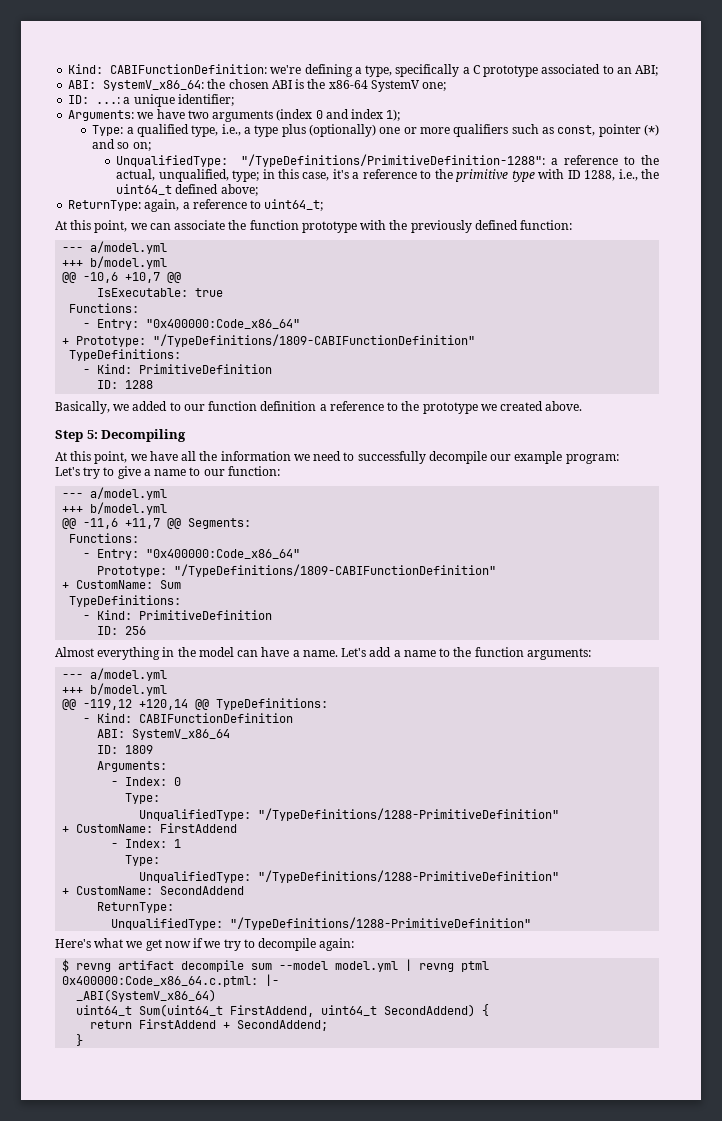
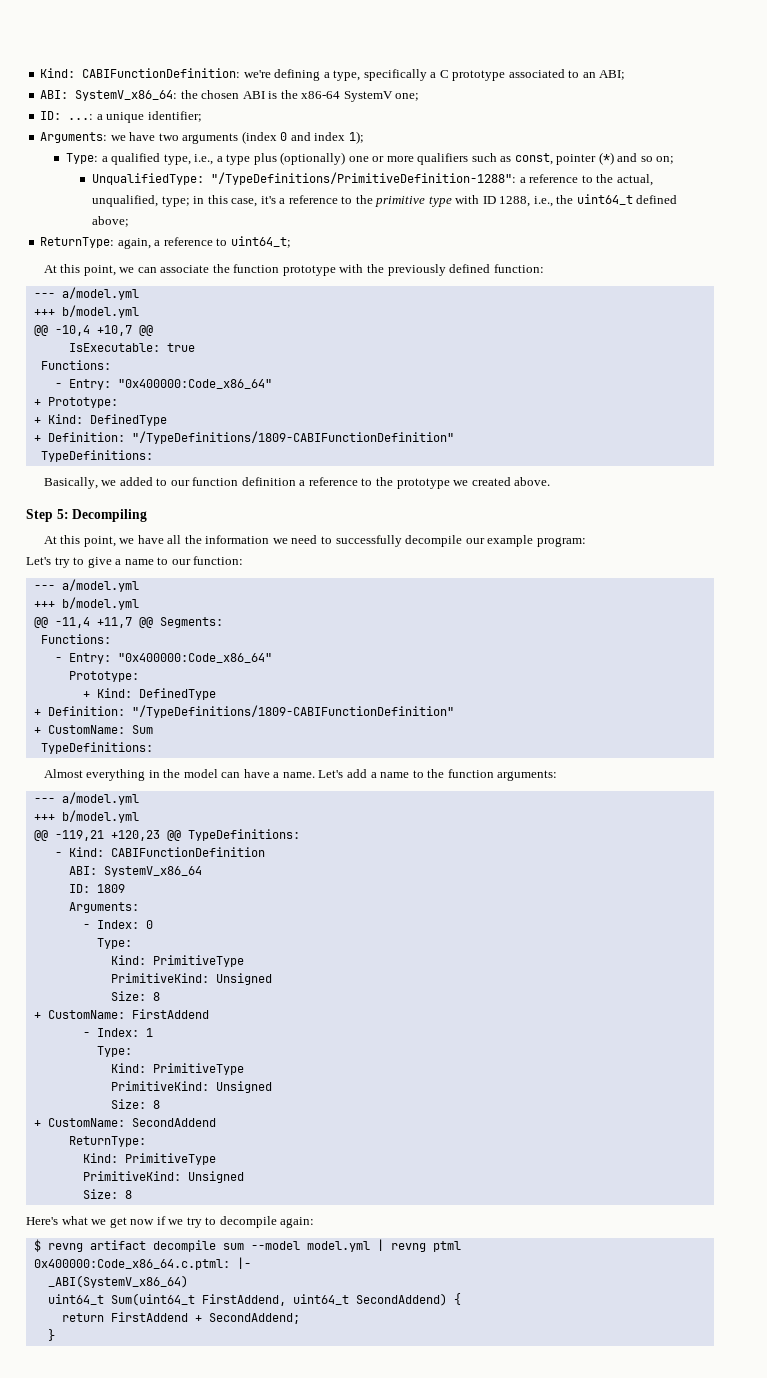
- @@ -10,6 +10,7 @@
+ @@ -10,4 +10,7 @@
- + Prototype: "/TypeDefinitions/1809-CABIFunctionDefinition"
+ + Prototype:
+ + Kind: DefinedType
+ + Definition: "/TypeDefinitions/1809-CABIFunctionDefinition"
  TypeDefinitions:
- - Kind: PrimitiveDefinition
- ID: 1288
- @@ -11,6 +11,7 @@ Segments:
+ @@ -11,4 +11,7 @@ Segments:
  Functions:
  - Entry: "0x400000:Code_x86_64"
- Prototype: "/TypeDefinitions/1809-CABIFunctionDefinition"
+ Prototype:
+ + Kind: DefinedType
+ + Definition: "/TypeDefinitions/1809-CABIFunctionDefinition"
  + CustomName: Sum
  TypeDefinitions:
- - Kind: PrimitiveDefinition
- ID: 256
- @@ -119,12 +120,14 @@ TypeDefinitions:
+ @@ -119,21 +120,23 @@ TypeDefinitions:
  - Index: 0
  Type:
- UnqualifiedType: "/TypeDefinitions/1288-PrimitiveDefinition"
+ Kind: PrimitiveType
+ PrimitiveKind: Unsigned
+ Size: 8
  - Index: 1
  Type:
- UnqualifiedType: "/TypeDefinitions/1288-PrimitiveDefinition"
+ Kind: PrimitiveType
+ PrimitiveKind: Unsigned
+ Size: 8
  + CustomName: SecondAddend
  ReturnType:
- UnqualifiedType: "/TypeDefinitions/1288-PrimitiveDefinition"
+ Kind: PrimitiveType
+ PrimitiveKind: Unsigned
+ Size: 8

